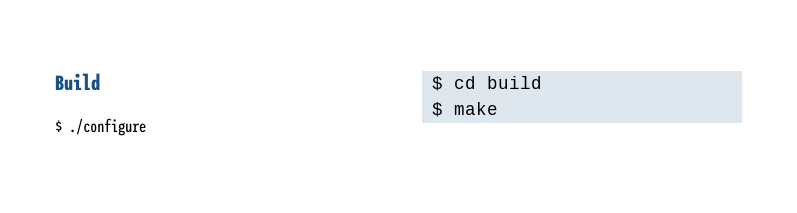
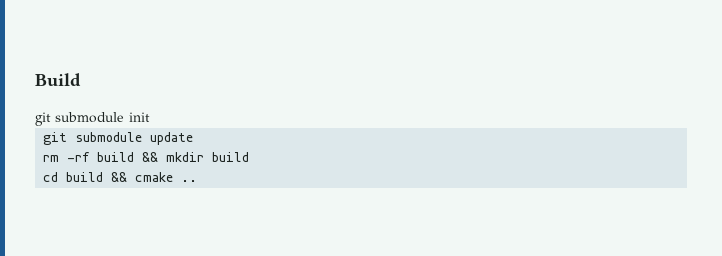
- $ ./configure
- $ cd build
- $ make
+ git submodule init
+ git submodule update
+ rm -rf build && mkdir build
+ cd build && cmake ..

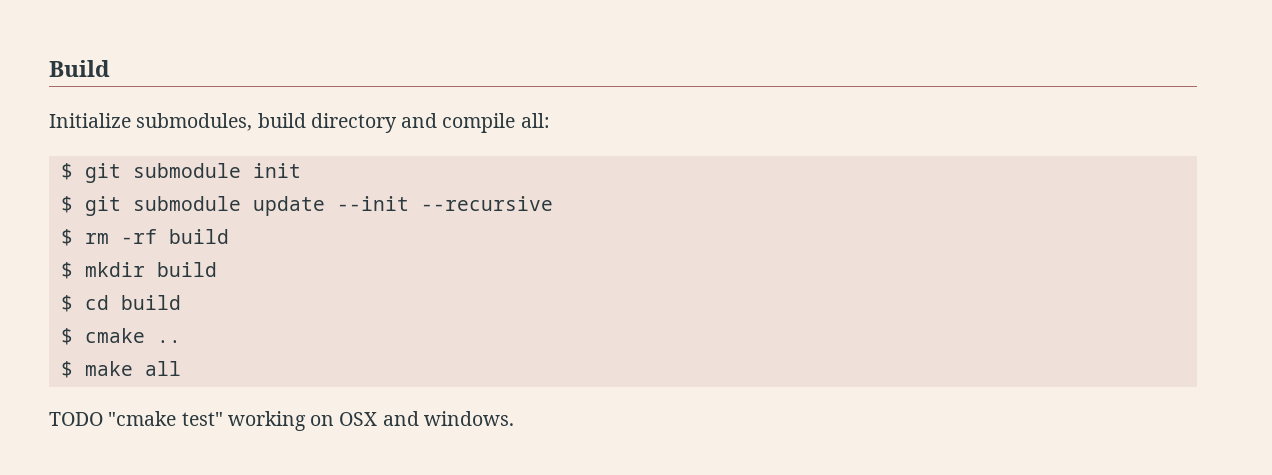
- git submodule init
+ Initialize submodules, build directory and compile all:
+ $ git submodule init
- git submodule update
- rm -rf build && mkdir build
+ $ git submodule update --init --recursive
+ $ rm -rf build
+ $ mkdir build
- cd build && cmake ..
+ $ cd build
+ $ cmake ..
+ $ make all
+ TODO "cmake test" working on OSX and windows.

